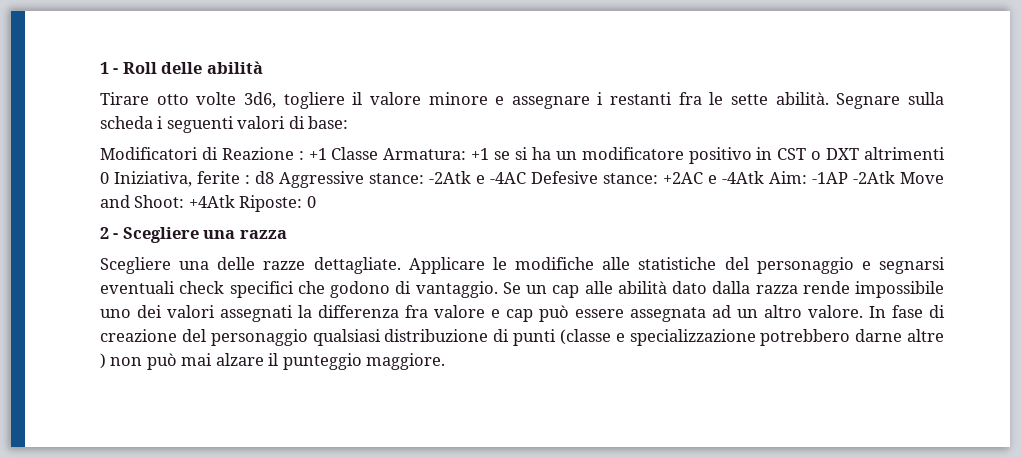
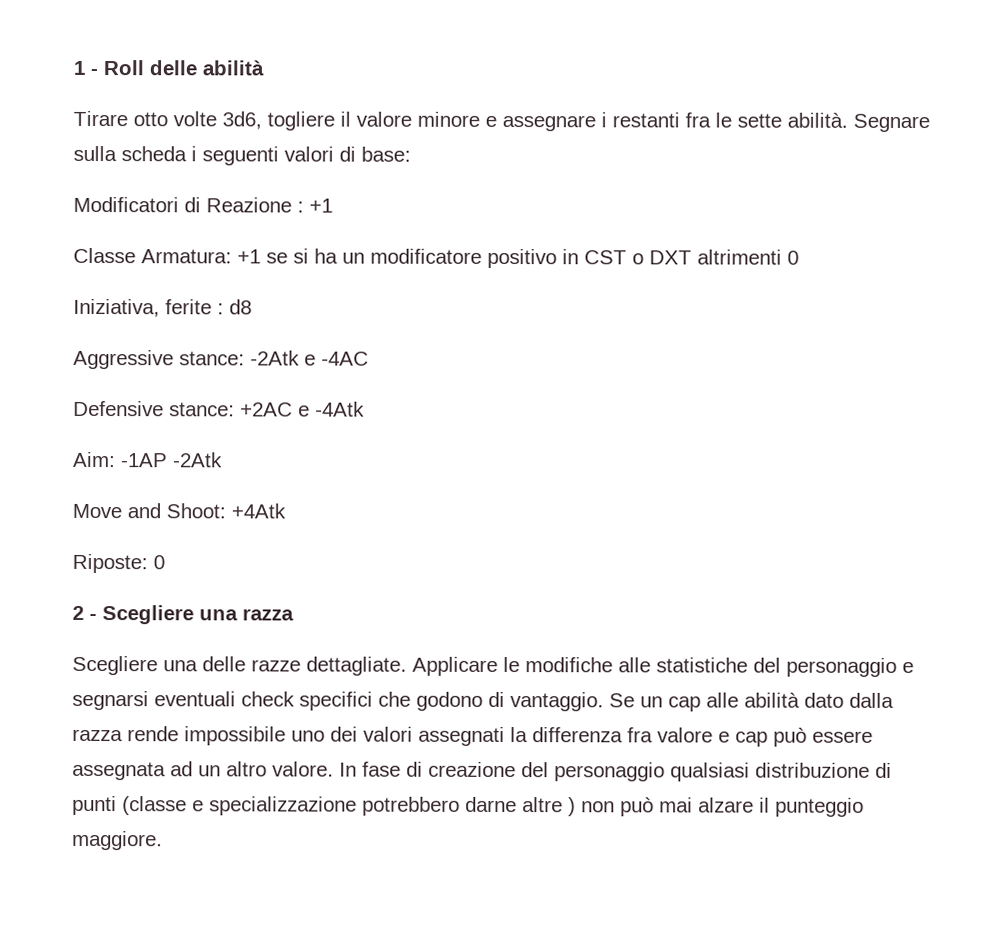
- Modificatori di Reazione : +1 Classe Armatura: +1 se si ha un modificatore positivo in CST o DXT altrimenti 0 Iniziativa, ferite : d8 Aggressive stance: -2Atk e -4AC Defesive stance: +2AC e -4Atk Aim: -1AP -2Atk Move and Shoot: +4Atk Riposte: 0
+ Modificatori di Reazione : +1
+ Classe Armatura: +1 se si ha un modificatore positivo in CST o DXT altrimenti 0
+ Iniziativa, ferite : d8
+ Aggressive stance: -2Atk e -4AC
+ Defensive stance: +2AC e -4Atk
+ Aim: -1AP -2Atk
+ Move and Shoot: +4Atk
+ Riposte: 0

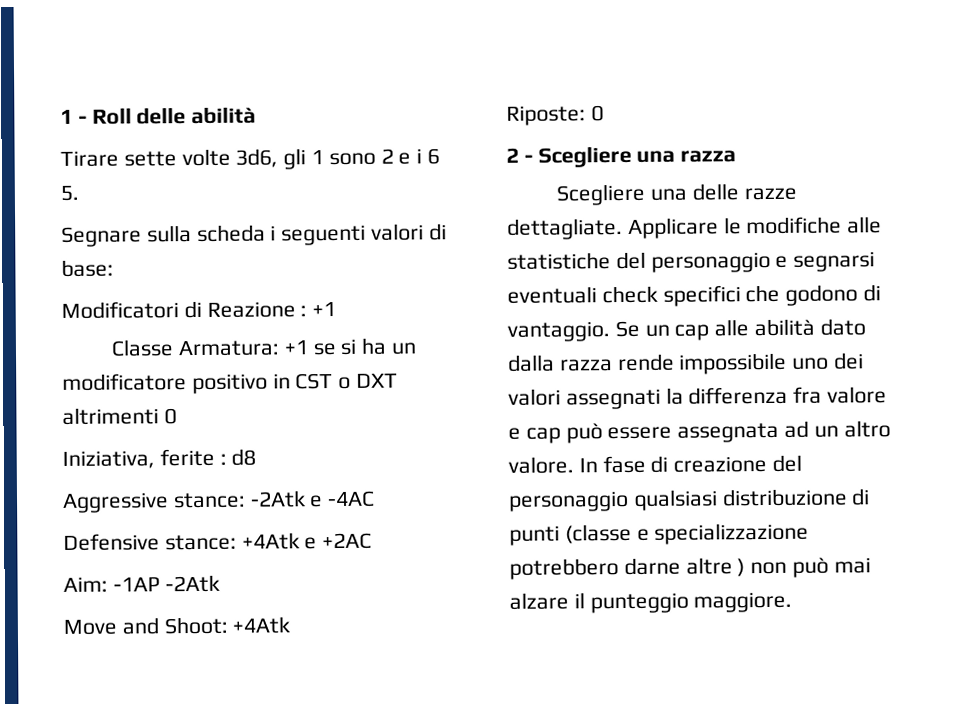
- Tirare otto volte 3d6, togliere il valore minore e assegnare i restanti fra le sette abilità. Segnare sulla scheda i seguenti valori di base:
+ Tirare sette volte 3d6, gli 1 sono 2 e i 6 5.
+ Segnare sulla scheda i seguenti valori di base:
- Defensive stance: +2AC e -4Atk
+ Defensive stance: +4Atk e +2AC

